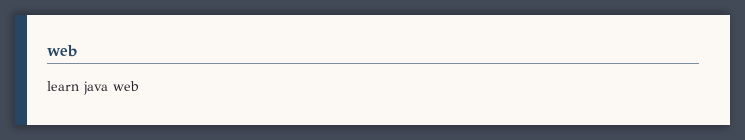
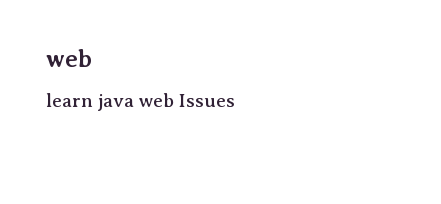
- learn java web
+ learn java web Issues

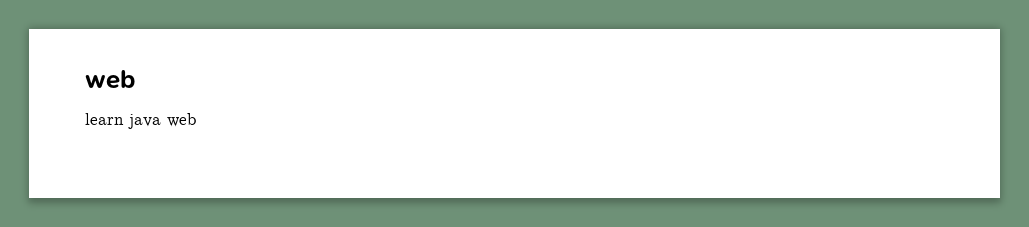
- learn java web Issues
+ learn java web

